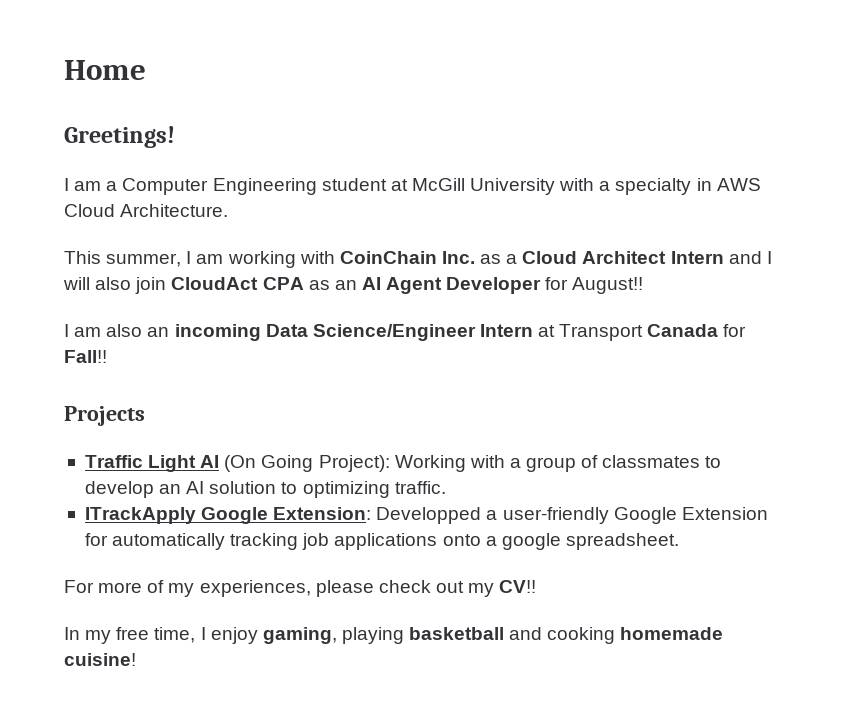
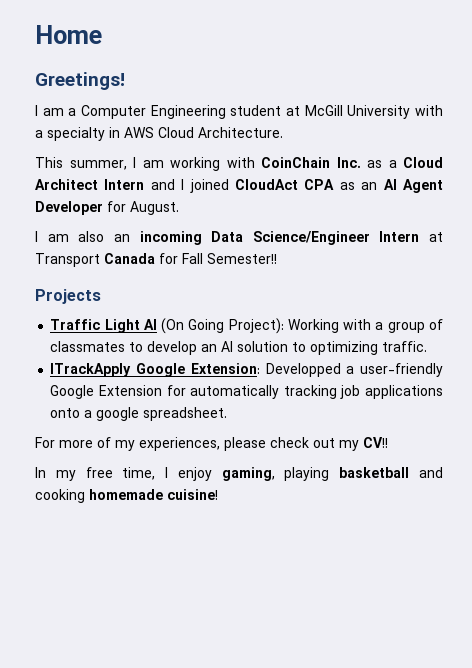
- This summer, I am working with CoinChain Inc. as a Cloud Architect Intern and I will also join CloudAct CPA as an AI Agent Developer for August!!
+ This summer, I am working with CoinChain Inc. as a Cloud Architect Intern and I joined CloudAct CPA as an AI Agent Developer for August.
- I am also an incoming Data Science/Engineer Intern at Transport Canada for Fall!!
+ I am also an incoming Data Science/Engineer Intern at Transport Canada for Fall Semester!!

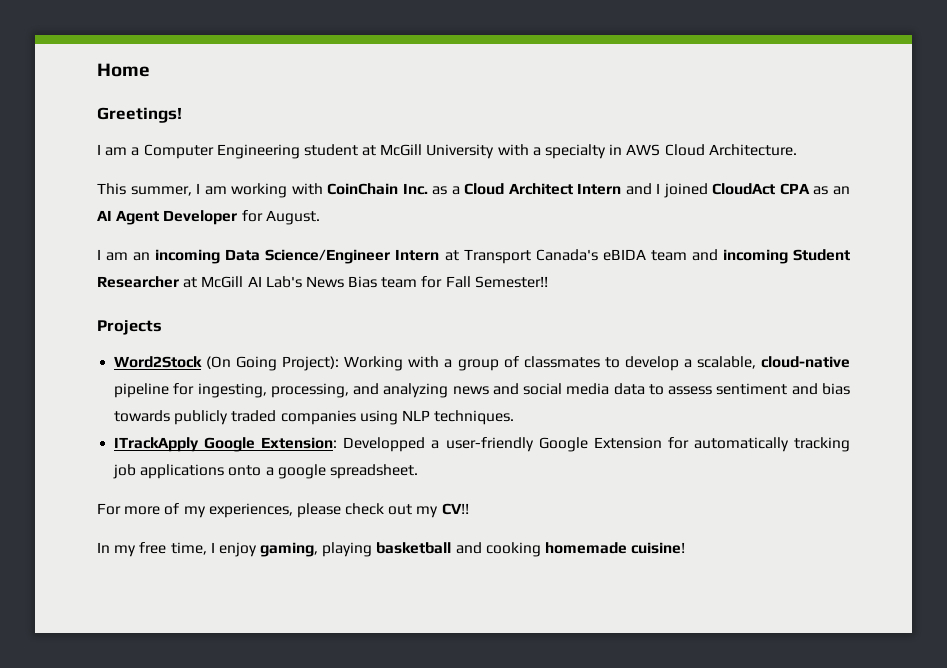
- I am also an incoming Data Science/Engineer Intern at Transport Canada for Fall Semester!!
+ I am an incoming Data Science/Engineer Intern at Transport Canada's eBIDA team and incoming Student Researcher at McGill AI Lab's News Bias team for Fall Semester!!
- Traffic Light AI (On Going Project): Working with a group of classmates to develop an AI solution to optimizing traffic.
+ Word2Stock (On Going Project): Working with a group of classmates to develop a scalable, cloud-native pipeline for ingesting, processing, and analyzing news and social media data to assess sentiment and bias towards publicly traded companies using NLP techniques.

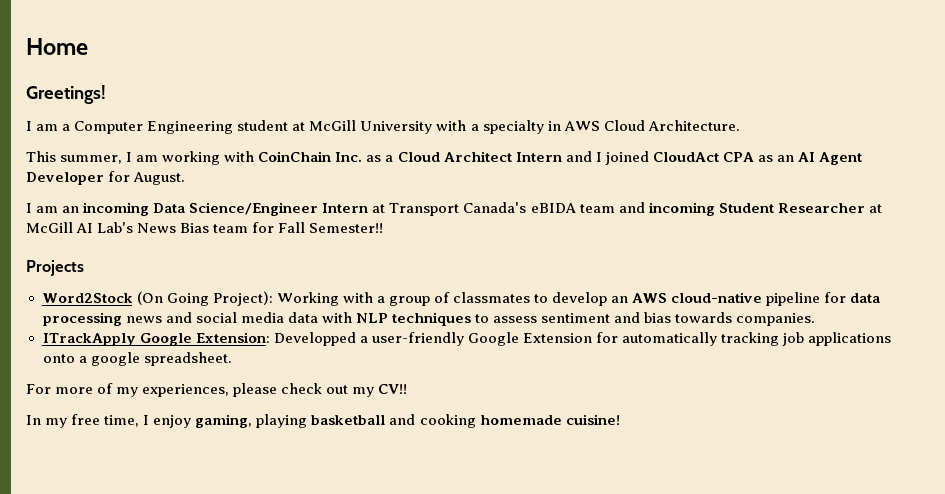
- Word2Stock (On Going Project): Working with a group of classmates to develop a scalable, cloud-native pipeline for ingesting, processing, and analyzing news and social media data to assess sentiment and bias towards publicly traded companies using NLP techniques.
+ Word2Stock (On Going Project): Working with a group of classmates to develop an AWS cloud-native pipeline for data processing news and social media data with NLP techniques to assess sentiment and bias towards companies.

